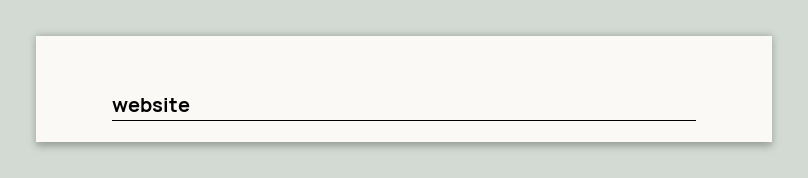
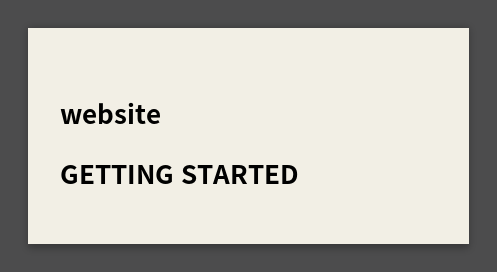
+ GETTING STARTED

